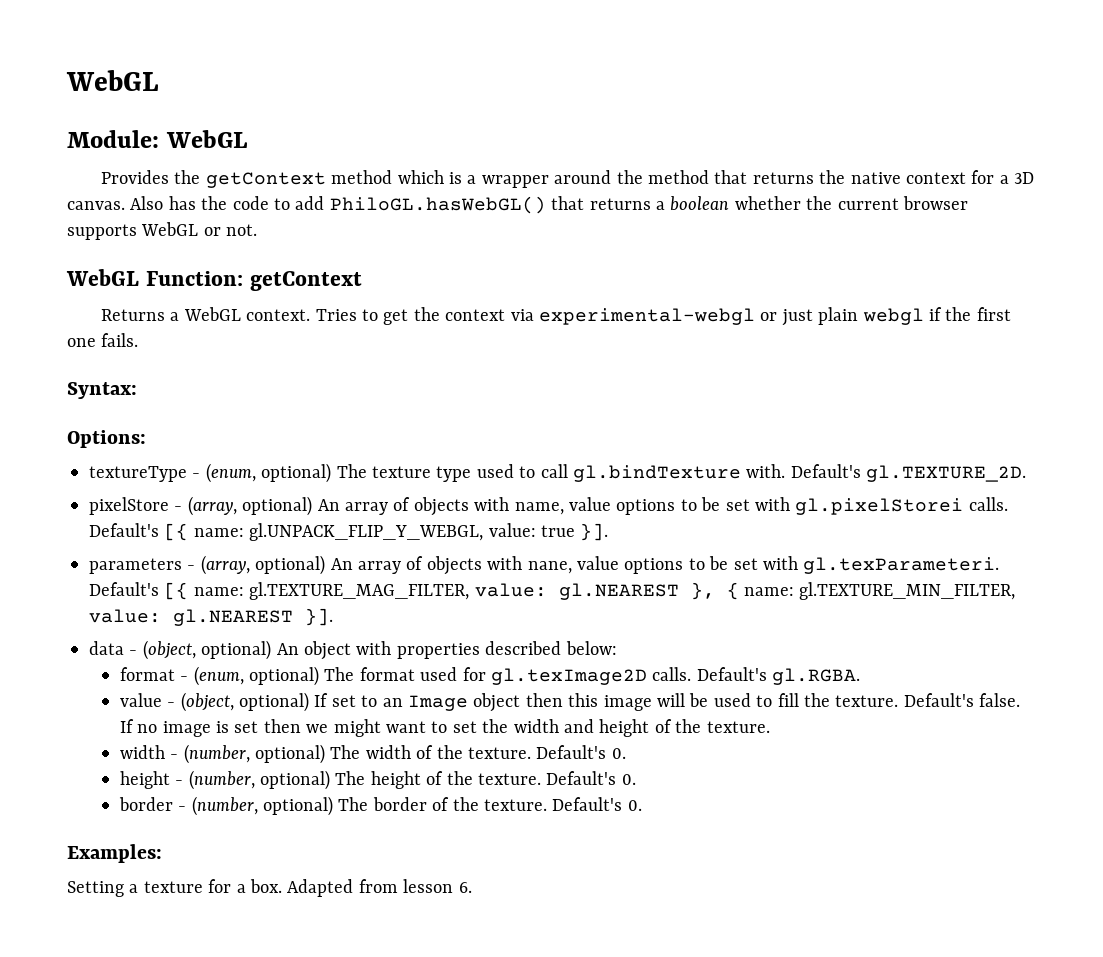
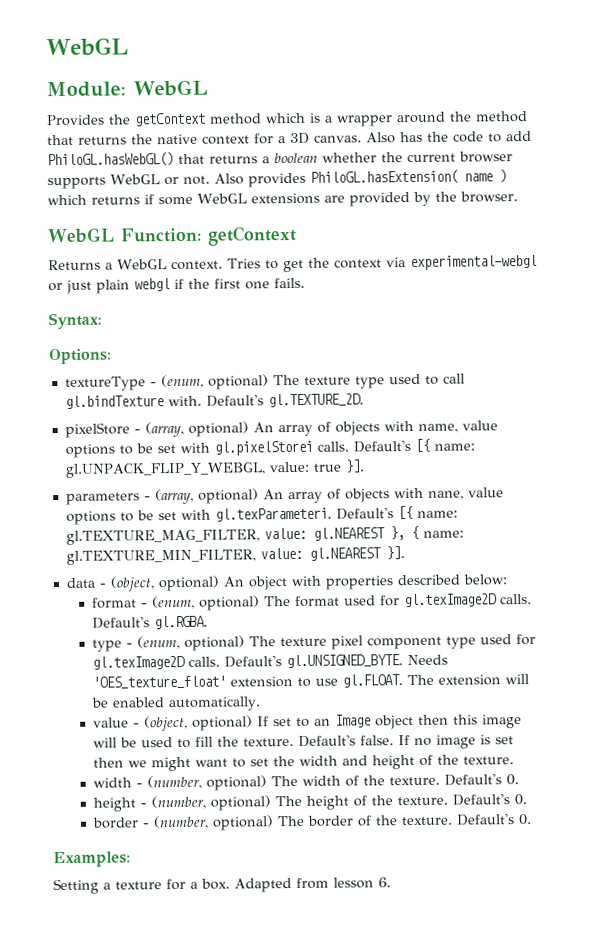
+ Also provides PhiloGL.hasExtension( name ) which returns if some WebGL extensions are provided by the browser.
+ type - (enum, optional) The texture pixel component type used for gl.texImage2D calls. Default's gl.UNSIGNED_BYTE. Needs 'OES_texture_float' extension to use gl.FLOAT. The extension will be enabled automatically.

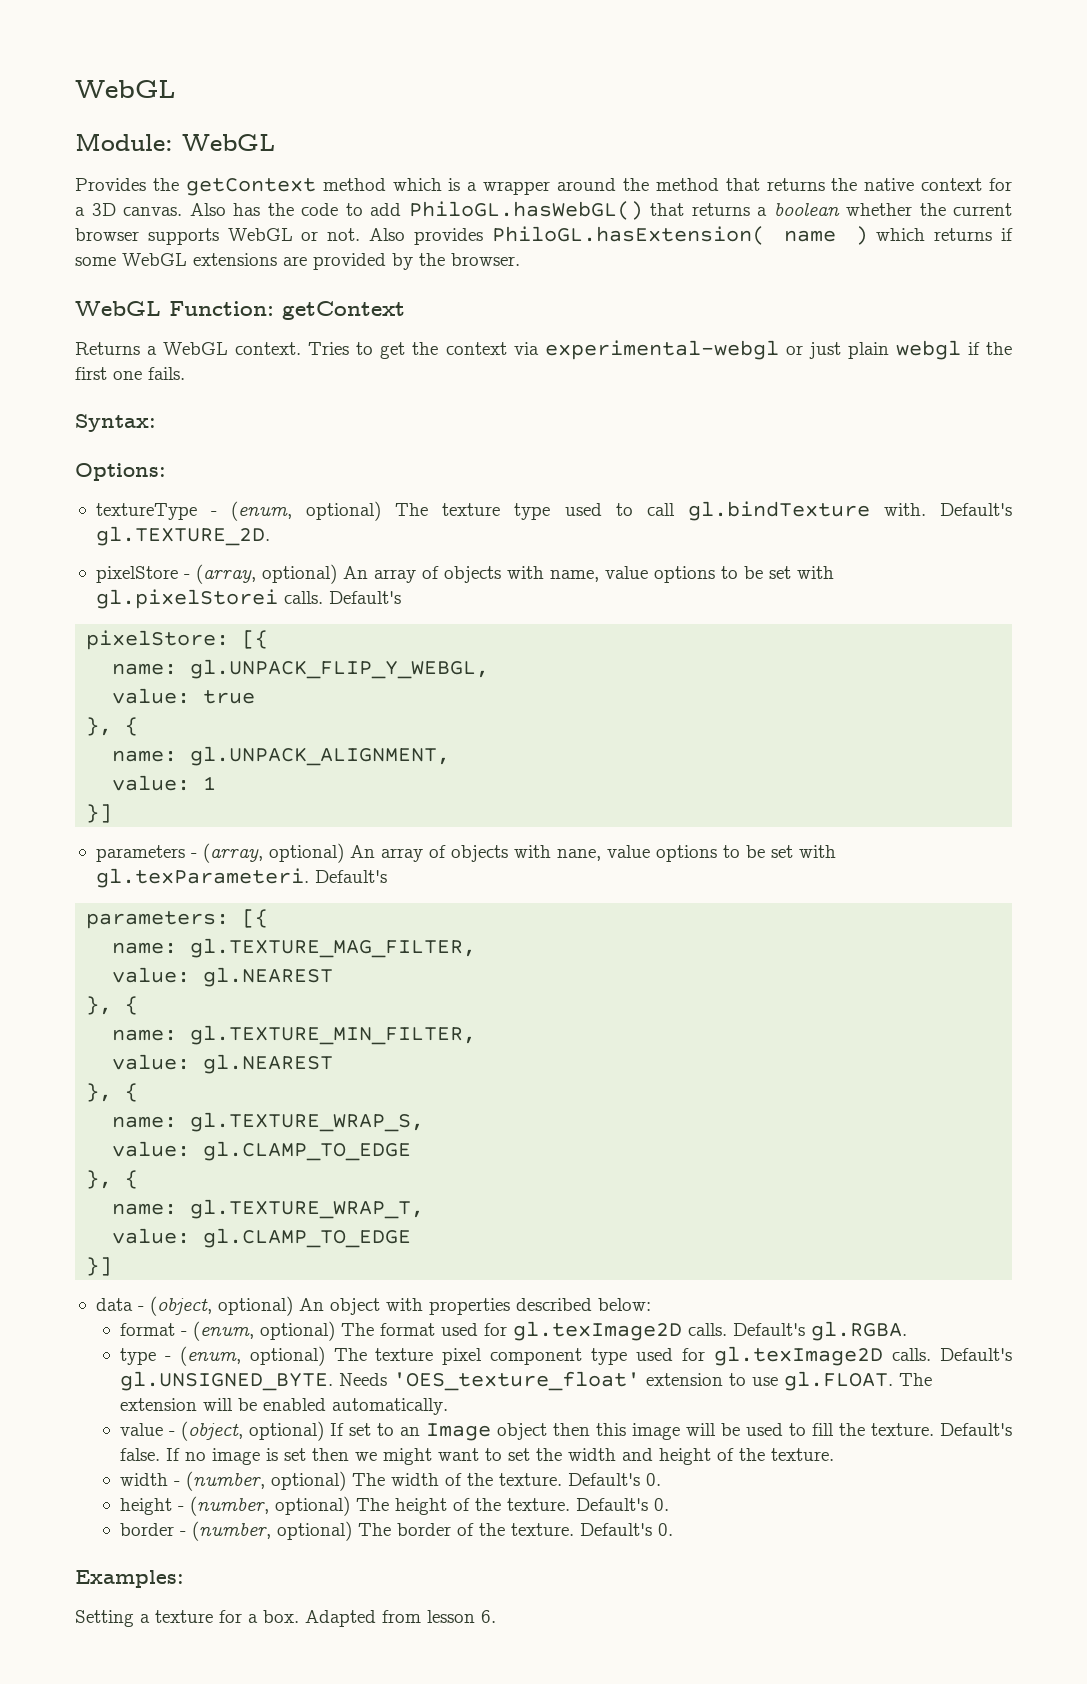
- pixelStore - (array, optional) An array of objects with name, value options to be set with gl.pixelStorei calls. Default's [{ name: gl.UNPACK_FLIP_Y_WEBGL, value: true }].
+ pixelStore - (array, optional) An array of objects with name, value options to be set with gl.pixelStorei calls. Default's
+ pixelStore: [{
+ name: gl.UNPACK_FLIP_Y_WEBGL,
+ value: true
+ }, {
+ name: gl.UNPACK_ALIGNMENT,
+ value: 1
+ }]
- parameters - (array, optional) An array of objects with nane, value options to be set with gl.texParameteri. Default's [{ name: gl.TEXTURE_MAG_FILTER, value: gl.NEAREST }, { name: gl.TEXTURE_MIN_FILTER, value: gl.NEAREST }].
+ parameters - (array, optional) An array of objects with nane, value options to be set with gl.texParameteri. Default's
+ parameters: [{
+ name: gl.TEXTURE_MAG_FILTER,
+ value: gl.NEAREST
+ }, {
+ name: gl.TEXTURE_MIN_FILTER,
+ value: gl.NEAREST
+ }, {
+ name: gl.TEXTURE_WRAP_S,
+ value: gl.CLAMP_TO_EDGE
+ }, {
+ name: gl.TEXTURE_WRAP_T,
+ value: gl.CLAMP_TO_EDGE
+ }]

